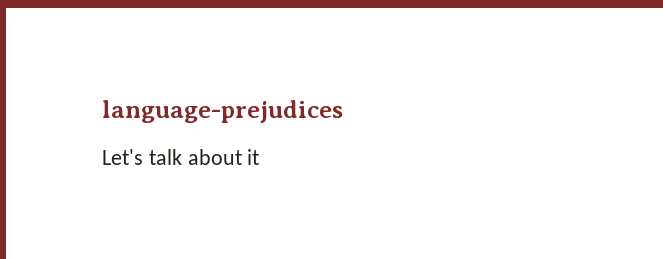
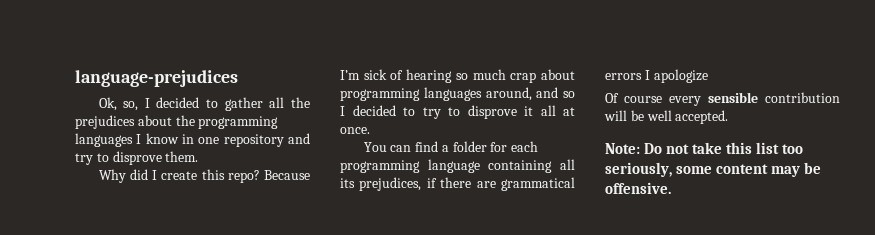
- Let's talk about it
+ Ok, so, I decided to gather all the prejudices about the programming languages I know in one repository and try to disprove them.
+ Why did I create this repo? Because I’m sick of hearing so much crap about programming languages around, and so I decided to try to disprove it all at once.
+ You can find a folder for each programming language containing all its prejudices, if there are grammatical errors I apologize
+ Of course every sensible contribution will be well accepted.
+ Note: Do not take this list too seriously, some content may be offensive.

